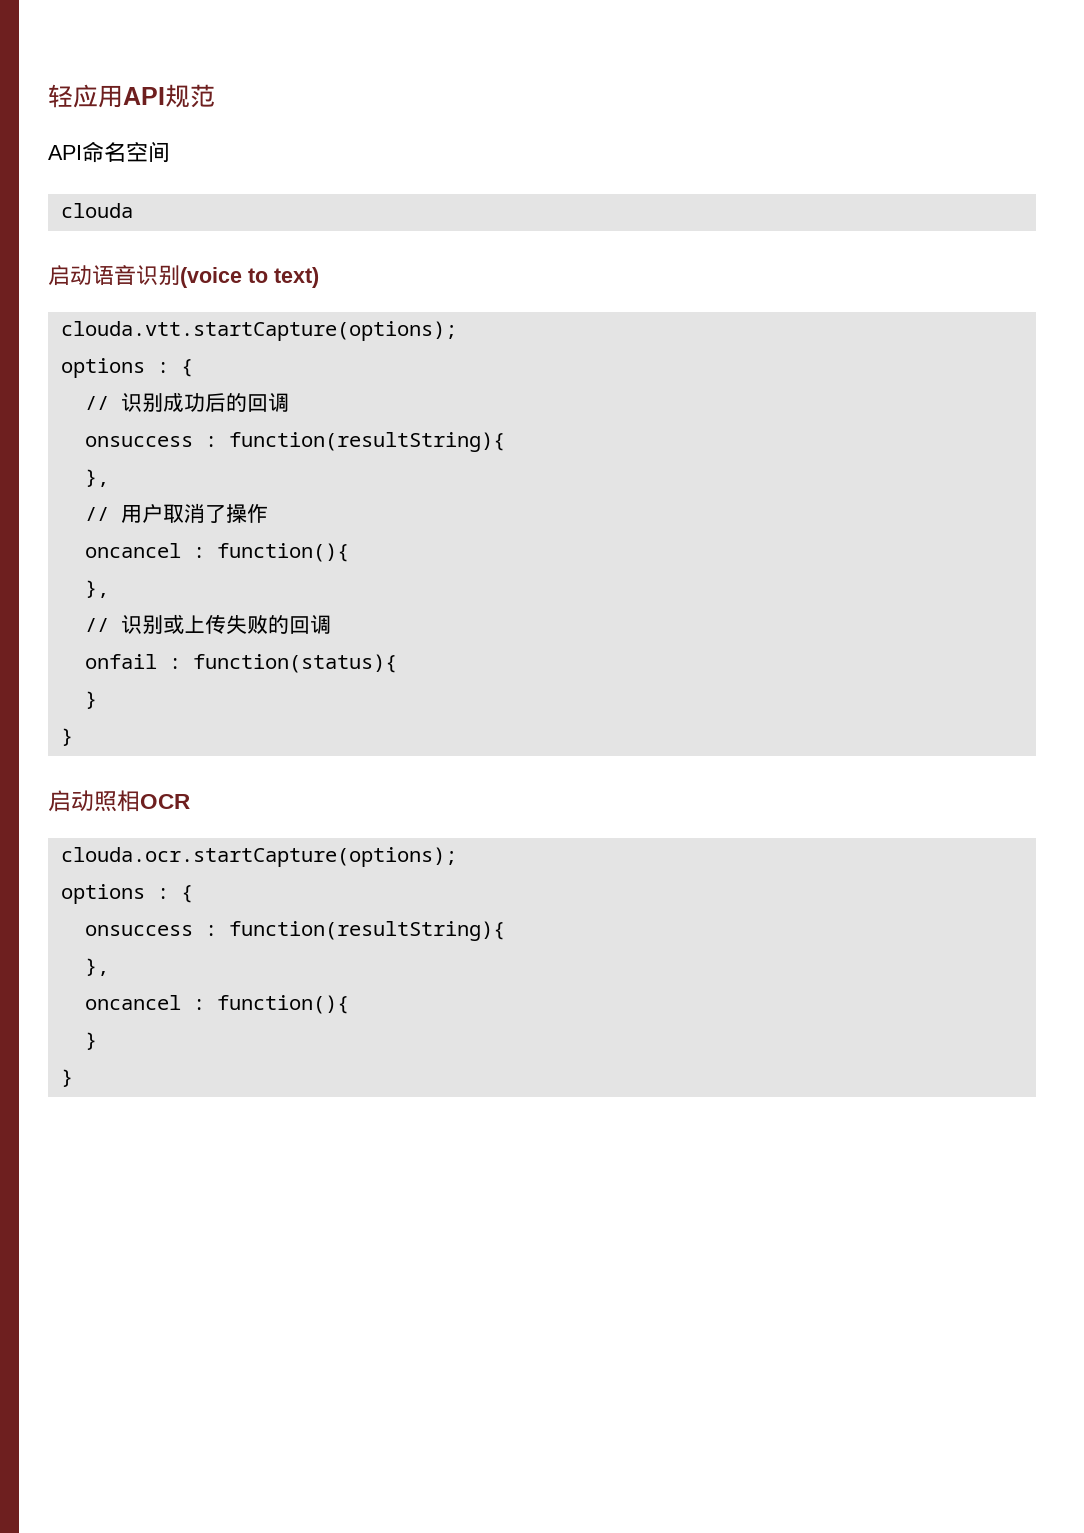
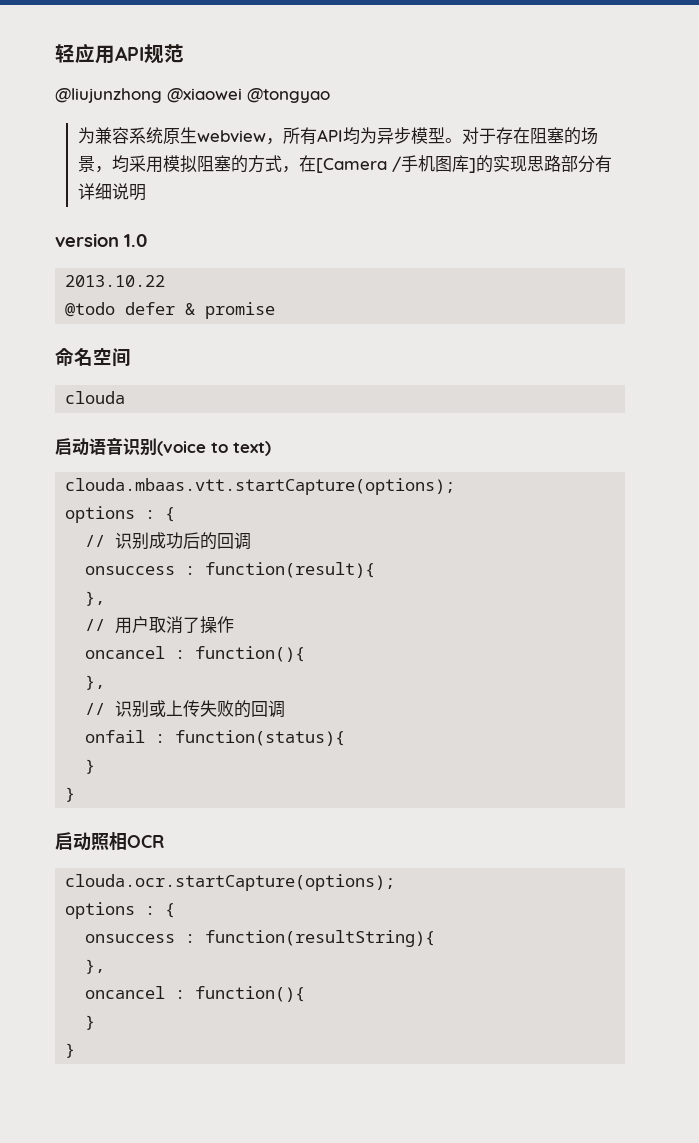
- API命名空间
+ @liujunzhong @xiaowei @tongyao
+ 为兼容系统原生webview，所有API均为异步模型。对于存在阻塞的场景，均采用模拟阻塞的方式，在[Camera /手机图库]的实现思路部分有详细说明
+ version 1.0
+ 2013.10.22
+ @todo defer & promise
+ 命名空间
- clouda.vtt.startCapture(options);
+ clouda.mbaas.vtt.startCapture(options);
  // 识别成功后的回调
- onsuccess : function(resultString){
+ onsuccess : function(result){

